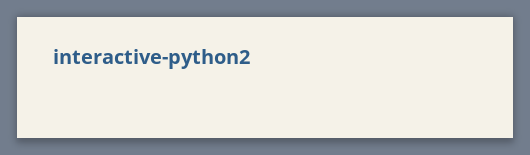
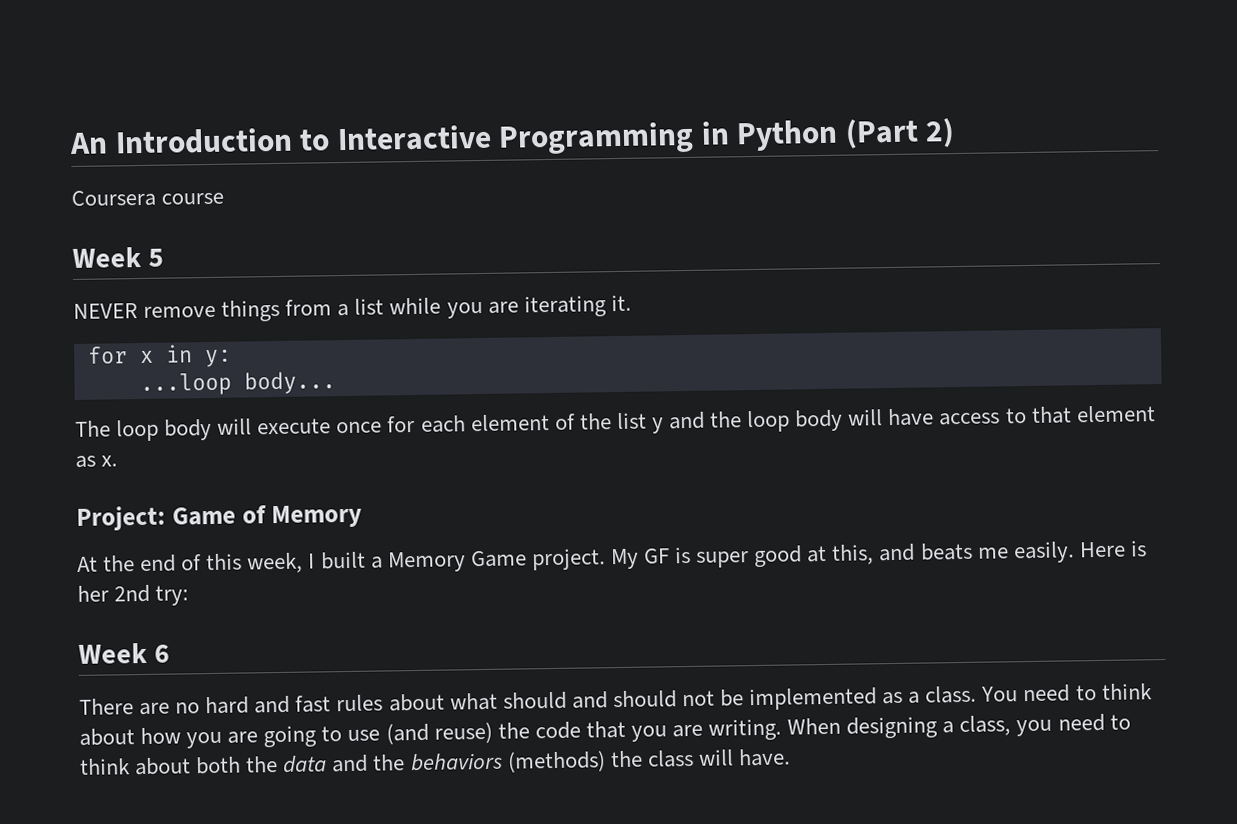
- interactive-python2
+ An Introduction to Interactive Programming in Python (Part 2)
+ Coursera course
+ Week 5
+ NEVER remove things from a list while you are iterating it.
+ for x in y:
+ ...loop body...
+ The loop body will execute once for each element of the list y and the loop body will have access to that element as x.
+ Project: Game of Memory
+ At the end of this week, I built a Memory Game project. My GF is super good at this, and beats me easily. Here is her 2nd try:
+ Week 6
+ There are no hard and fast rules about what should and should not be implemented as a class. You need to think about how you are going to use (and reuse) the code that you are writing. When designing a class, you need to think about both the data and the behaviors (methods) the class will have.

